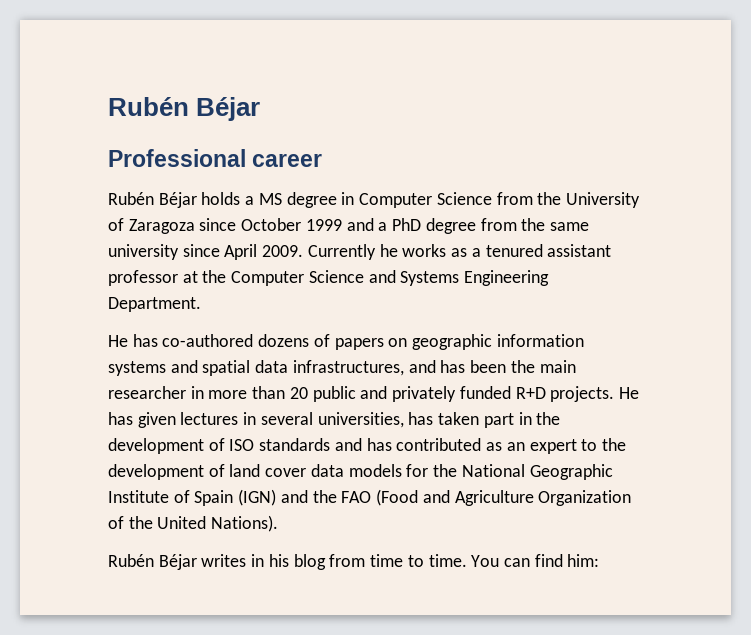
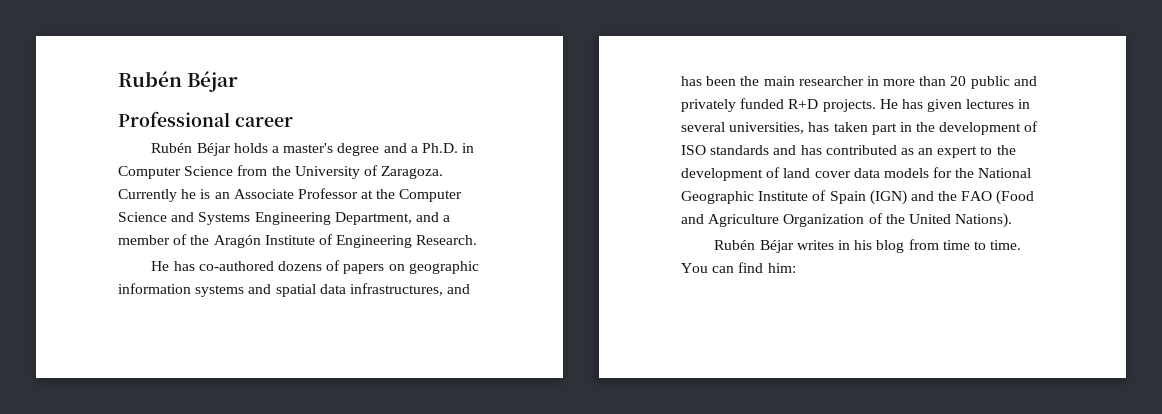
- Rubén Béjar holds a MS degree in Computer Science from the University of Zaragoza since October 1999 and a PhD degree from the same university since April 2009. Currently he works as a tenured assistant professor at the Computer Science and Systems Engineering Department.
+ Rubén Béjar holds a master's degree and a Ph.D. in Computer Science from the University of Zaragoza. Currently he is an Associate Professor at the Computer Science and Systems Engineering Department, and a member of the Aragón Institute of Engineering Research.

